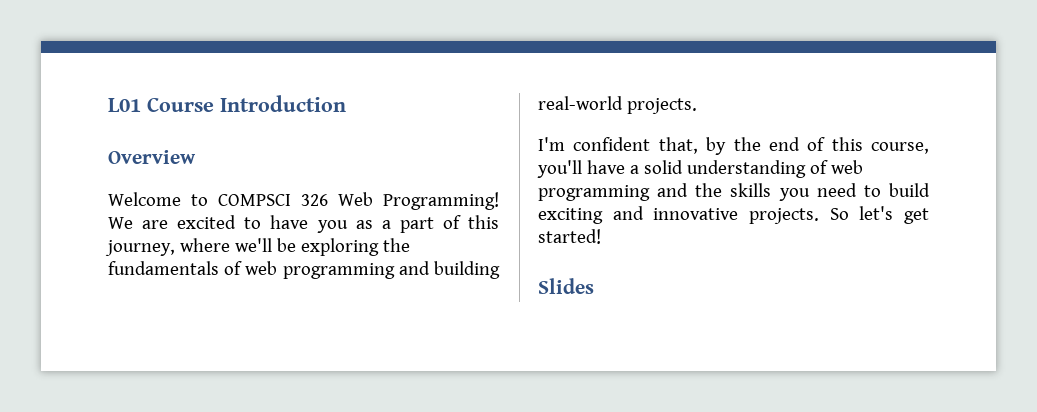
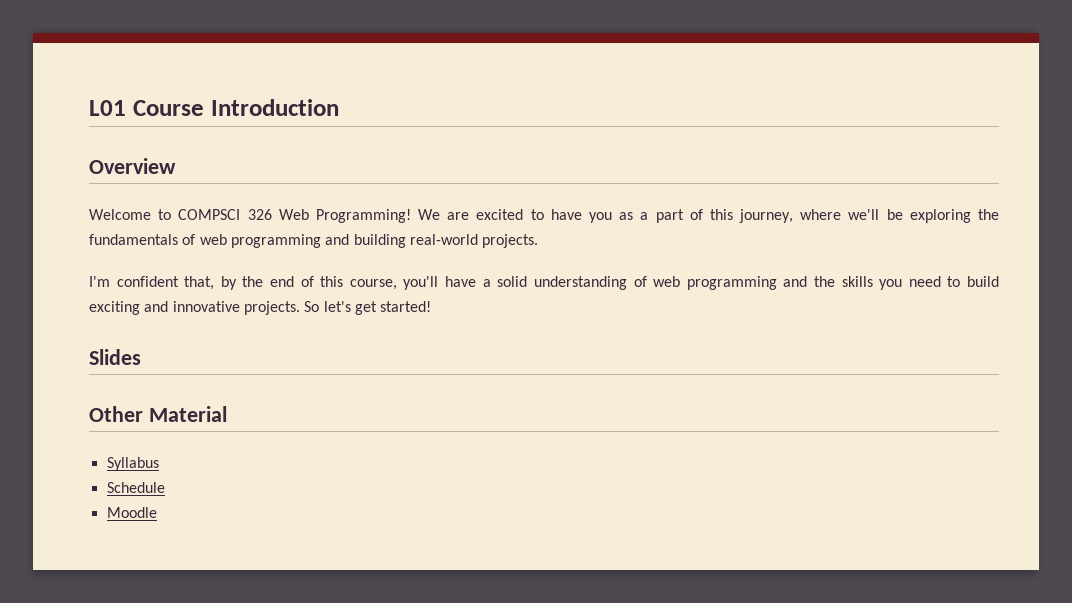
+ Other Material
+ Syllabus
+ Schedule
+ Moodle

